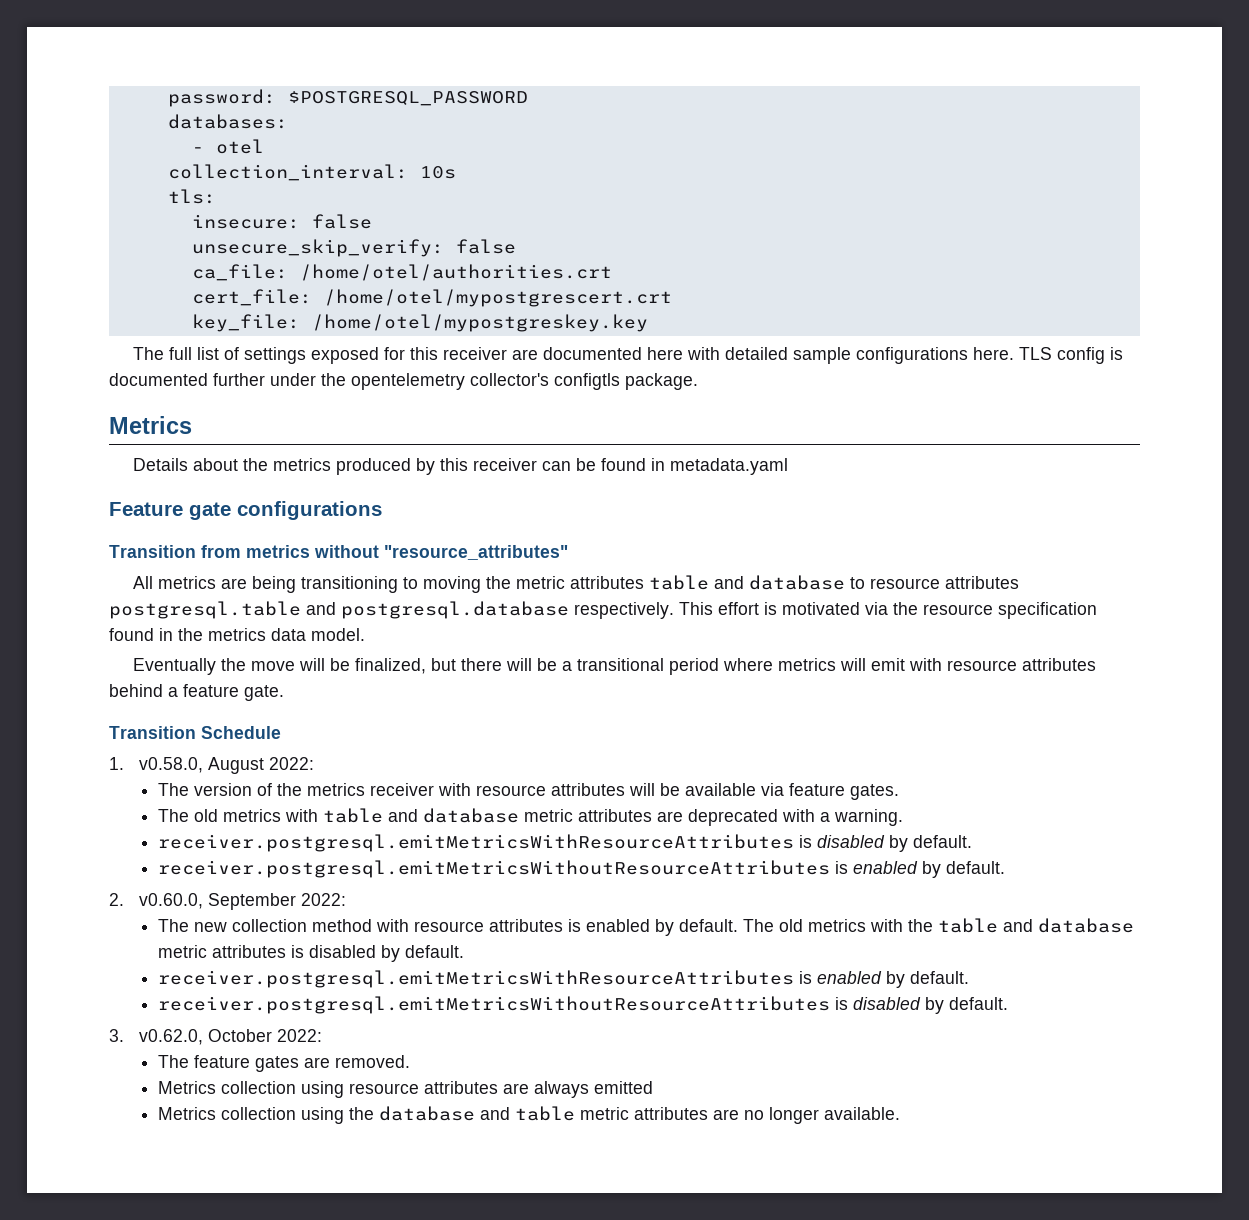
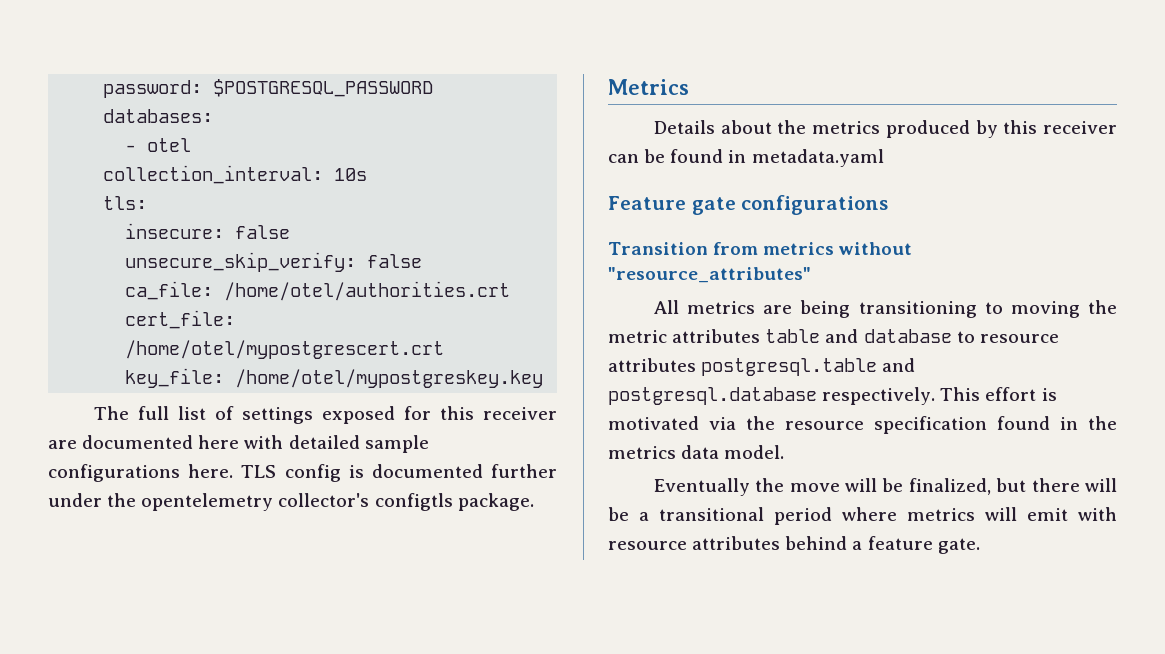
- Transition Schedule
- 1. v0.58.0, August 2022:
- The version of the metrics receiver with resource attributes will be available via feature gates.
- The old metrics with table and database metric attributes are deprecated with a warning.
- receiver.postgresql.emitMetricsWithResourceAttributes is disabled by default.
- receiver.postgresql.emitMetricsWithoutResourceAttributes is enabled by default.
- 2. v0.60.0, September 2022:
- The new collection method with resource attributes is enabled by default. The old metrics with the table and database metric attributes is disabled by default.
- receiver.postgresql.emitMetricsWithResourceAttributes is enabled by default.
- receiver.postgresql.emitMetricsWithoutResourceAttributes is disabled by default.
- 3. v0.62.0, October 2022:
- The feature gates are removed.
- Metrics collection using resource attributes are always emitted
- Metrics collection using the database and table metric attributes are no longer available.

